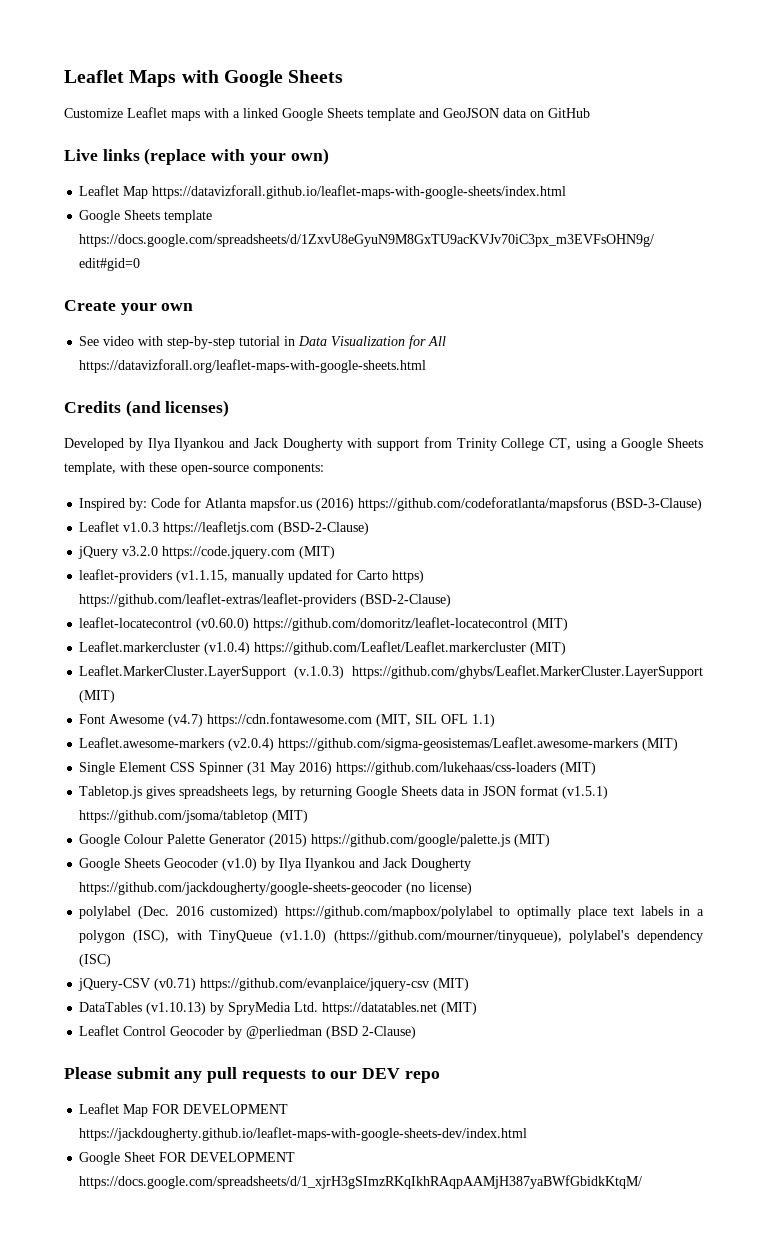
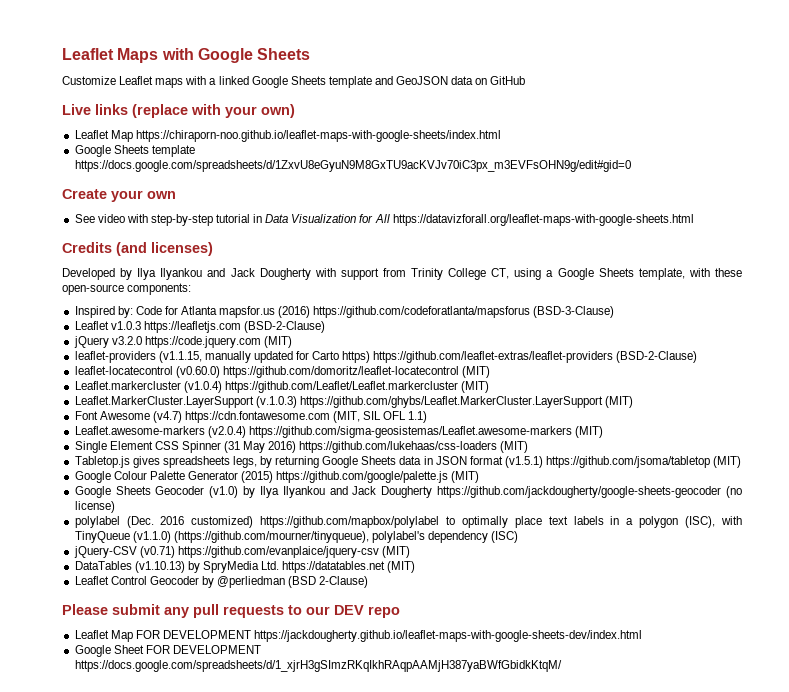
- Leaflet Map https://datavizforall.github.io/leaflet-maps-with-google-sheets/index.html
+ Leaflet Map https://chiraporn-noo.github.io/leaflet-maps-with-google-sheets/index.html

